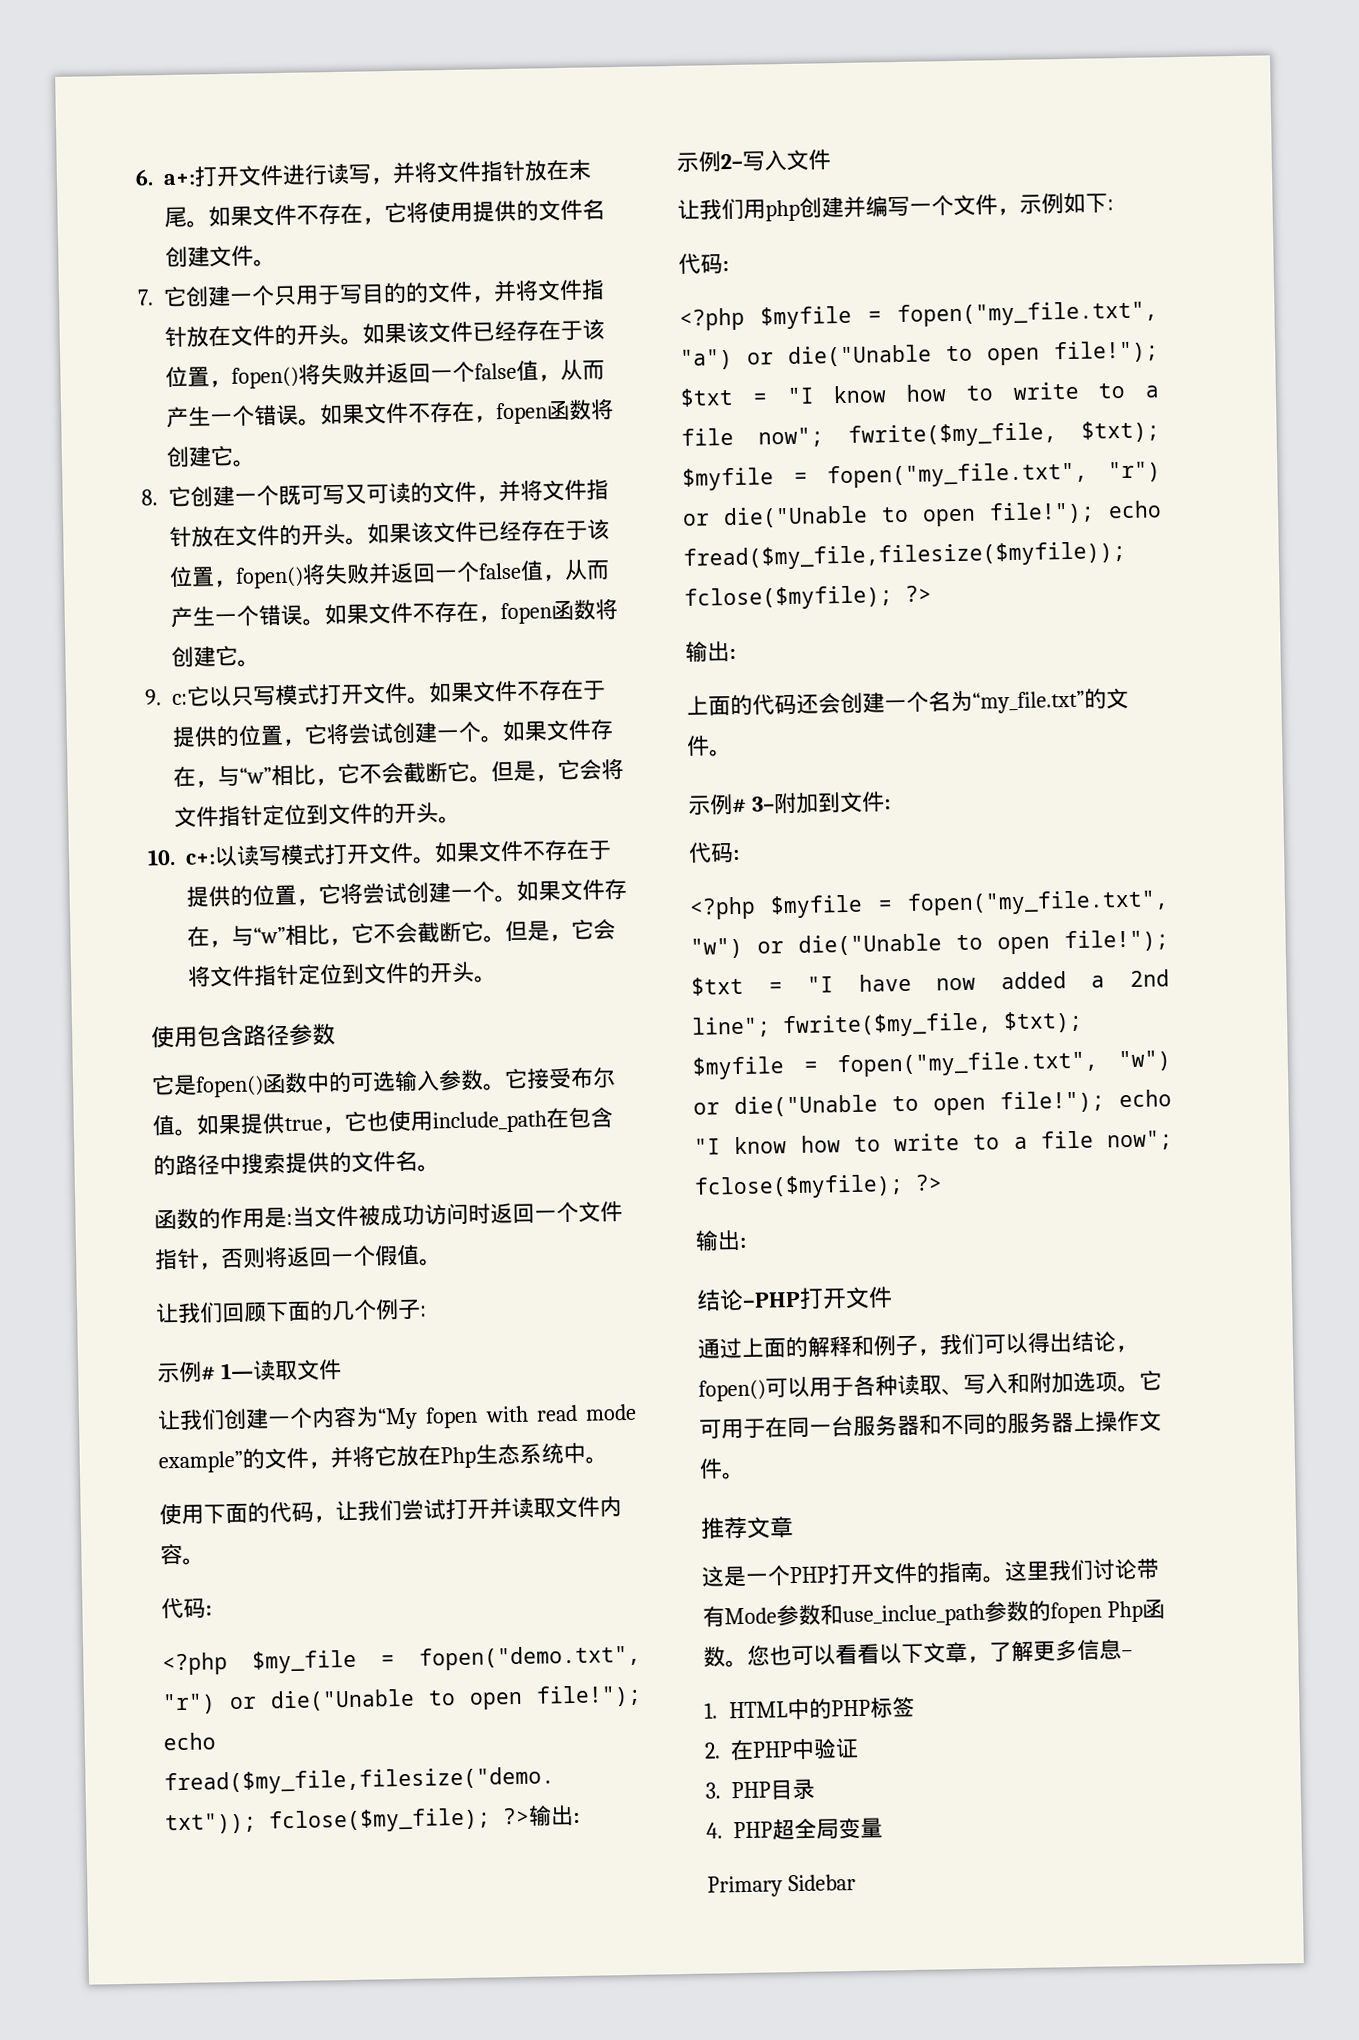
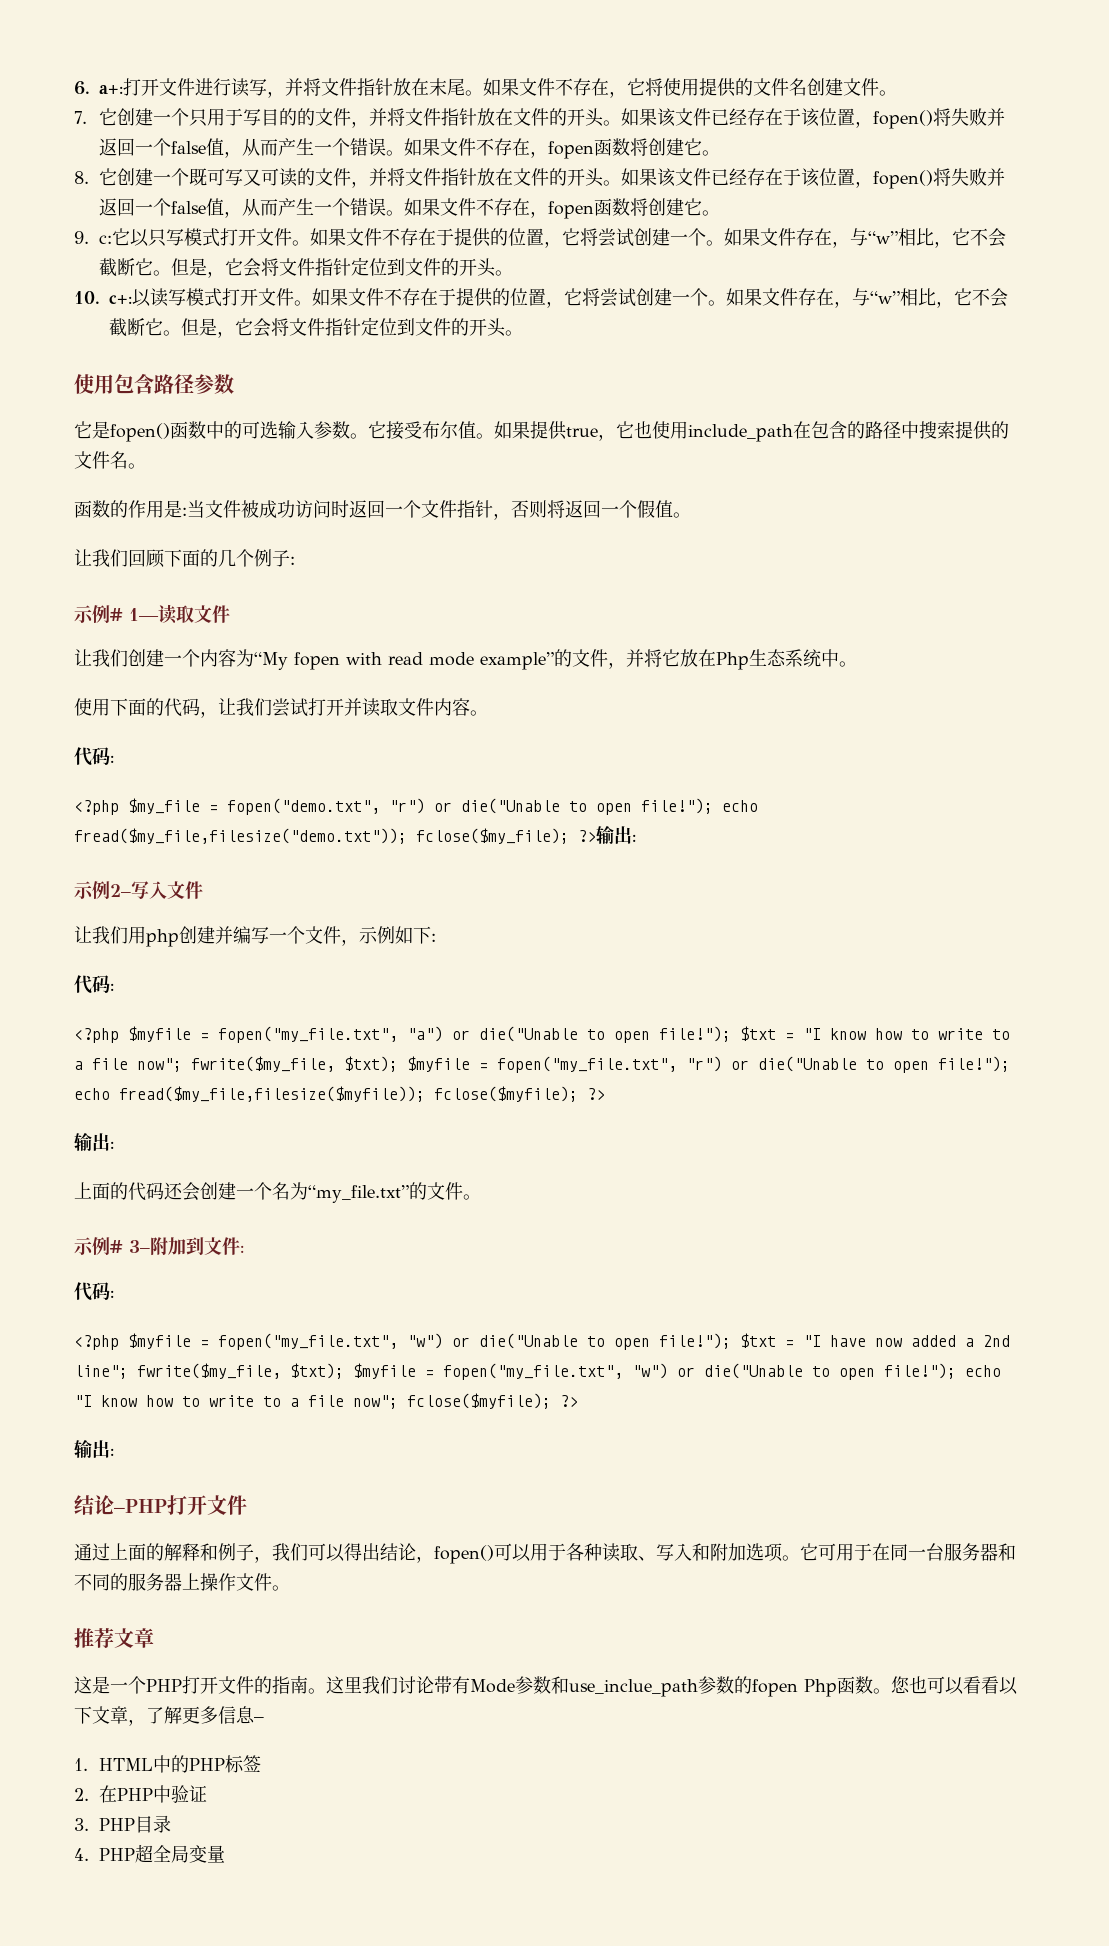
- Primary Sidebar

